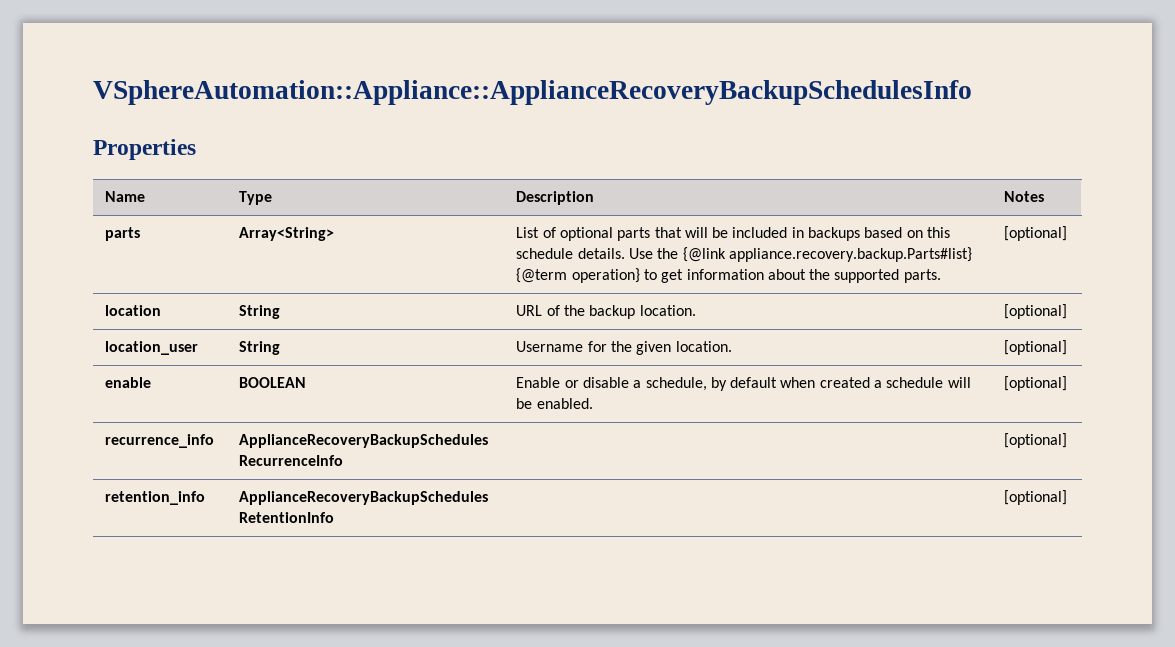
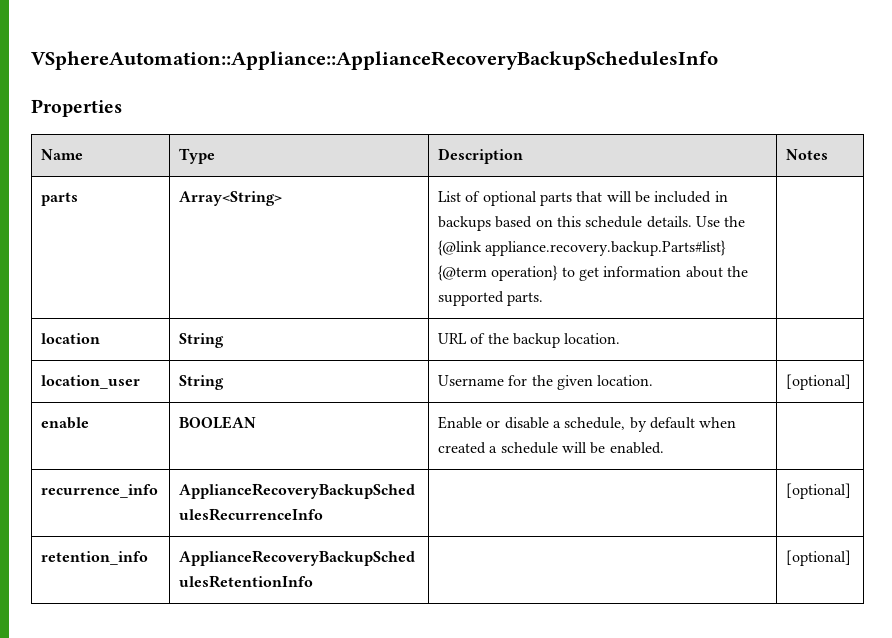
- parts | Array<String> | List of optional parts that will be included in backups based on this schedule details. Use the {@link appliance.recovery.backup.Parts#list} {@term operation} to get information about the supported parts. | [optional]
+ parts | Array<String> | List of optional parts that will be included in backups based on this schedule details. Use the {@link appliance.recovery.backup.Parts#list} {@term operation} to get information about the supported parts. |
- location | String | URL of the backup location. | [optional]
+ location | String | URL of the backup location. |
- enable | BOOLEAN | Enable or disable a schedule, by default when created a schedule will be enabled. | [optional]
+ enable | BOOLEAN | Enable or disable a schedule, by default when created a schedule will be enabled. |

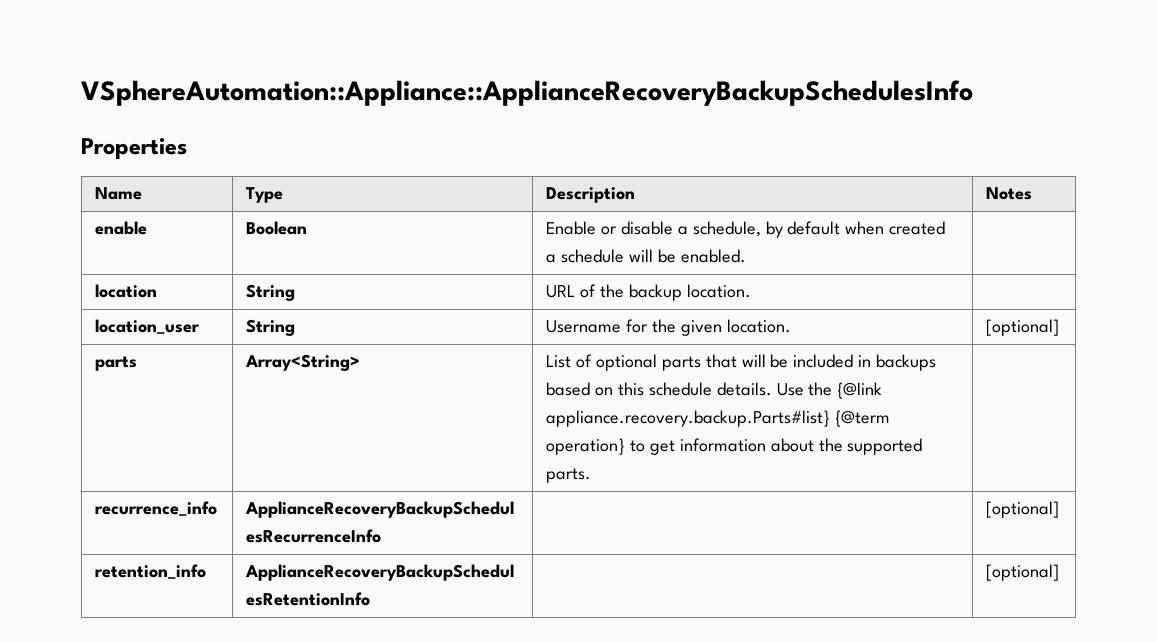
+ enable | Boolean | Enable or disable a schedule, by default when created a schedule will be enabled. |
+ location | String | URL of the backup location. |
+ location_user | String | Username for the given location. | [optional]
- location | String | URL of the backup location. |
- location_user | String | Username for the given location. | [optional]
- enable | BOOLEAN | Enable or disable a schedule, by default when created a schedule will be enabled. |

